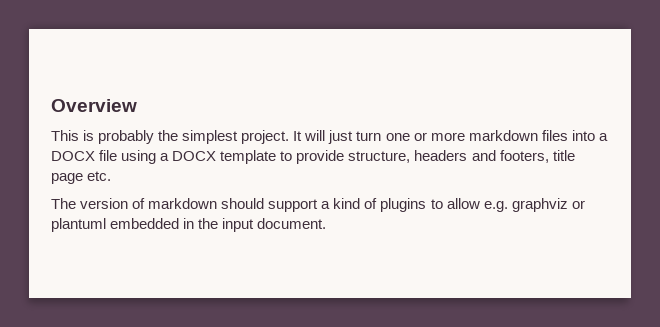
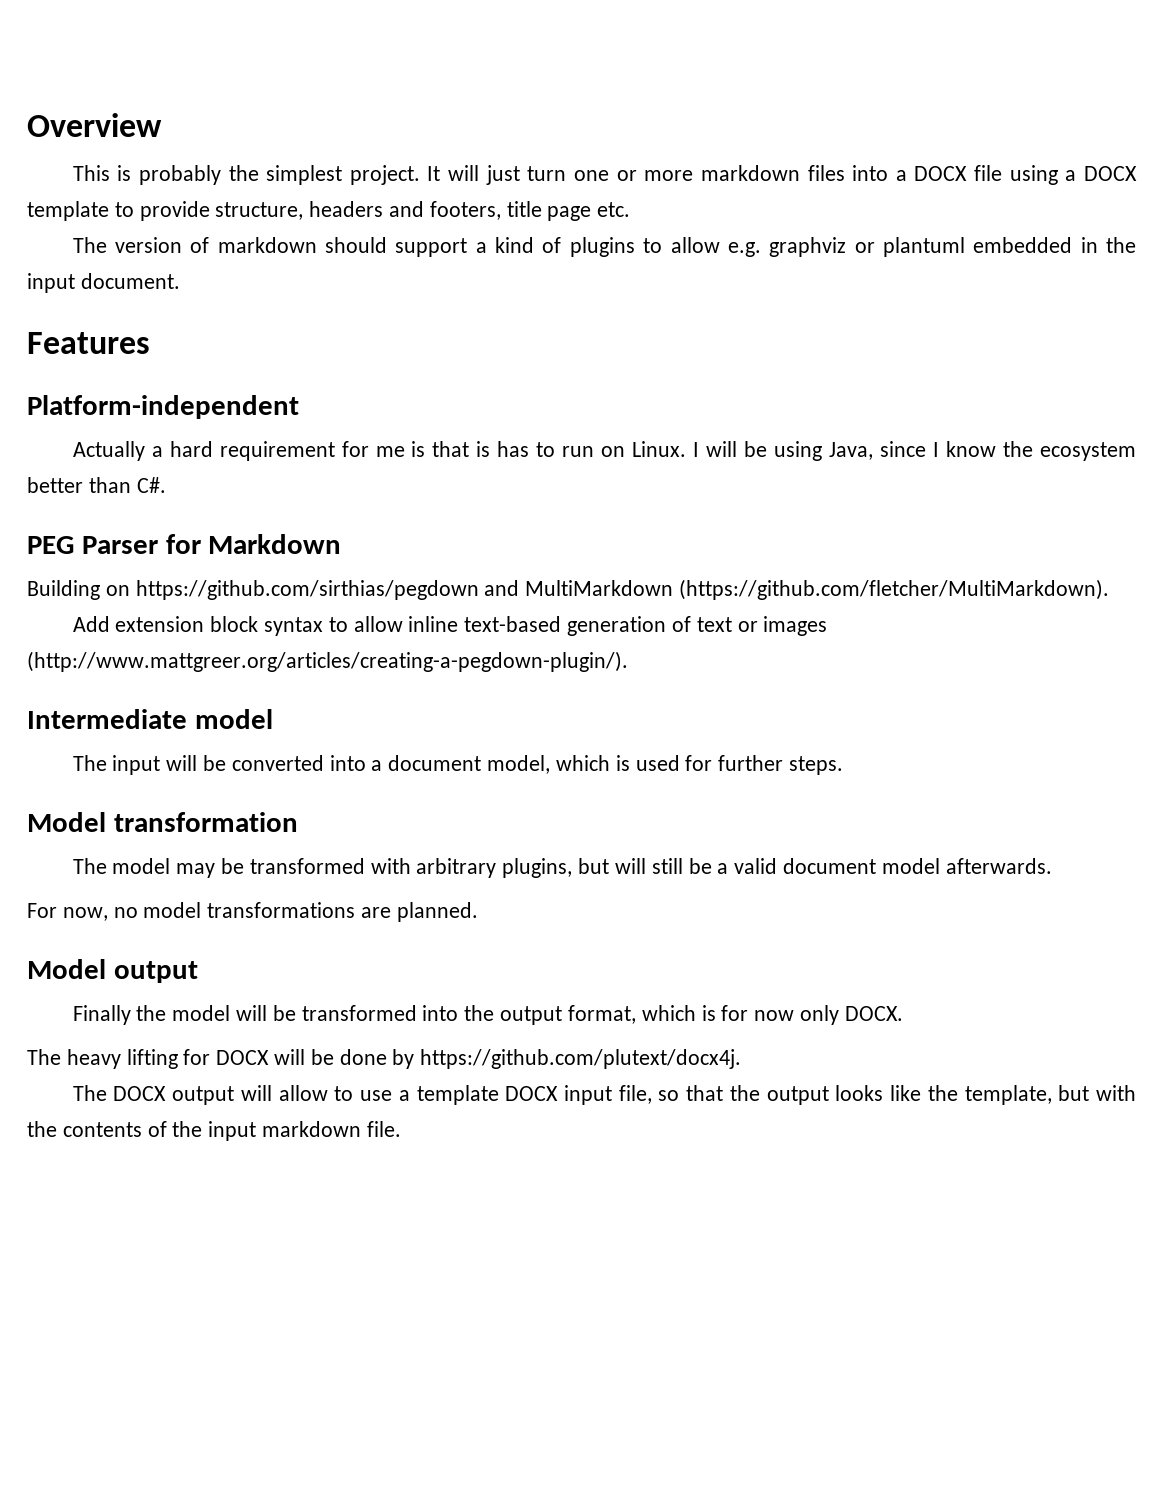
+ Features
+ Platform-independent
+ Actually a hard requirement for me is that is has to run on Linux. I will be using Java, since I know the ecosystem better than C#.
+ PEG Parser for Markdown
+ Building on https://github.com/sirthias/pegdown and MultiMarkdown (https://github.com/fletcher/MultiMarkdown).
+ Add extension block syntax to allow inline text-based generation of text or images (http://www.mattgreer.org/articles/creating-a-pegdown-plugin/).
+ Intermediate model
+ The input will be converted into a document model, which is used for further steps.
+ Model transformation
+ The model may be transformed with arbitrary plugins, but will still be a valid document model afterwards.
+ For now, no model transformations are planned.
+ Model output
+ Finally the model will be transformed into the output format, which is for now only DOCX.
+ The heavy lifting for DOCX will be done by https://github.com/plutext/docx4j.
+ The DOCX output will allow to use a template DOCX input file, so that the output looks like the template, but with the contents of the input markdown file.

